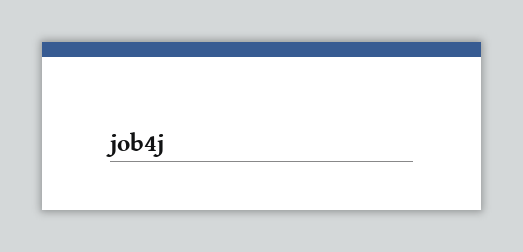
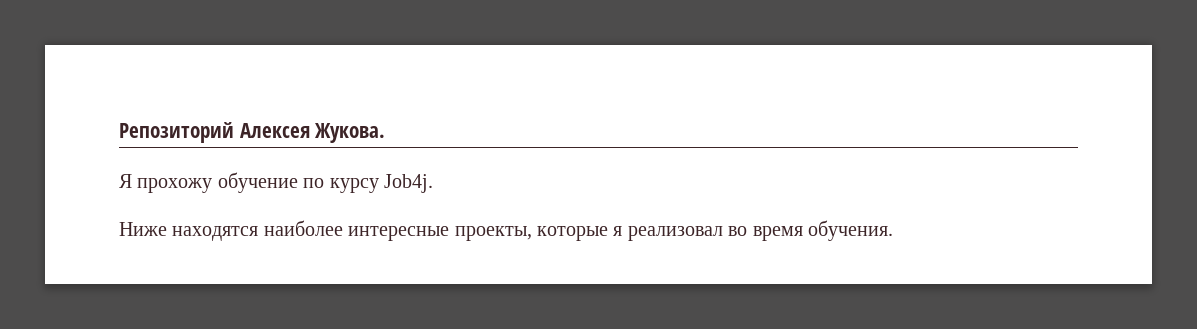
- job4j
+ Репозиторий Алексея Жукова.
+ Я прохожу обучение по курсу Job4j.
+ Ниже находятся наиболее интересные проекты, которые я реализовал во время обучения.

